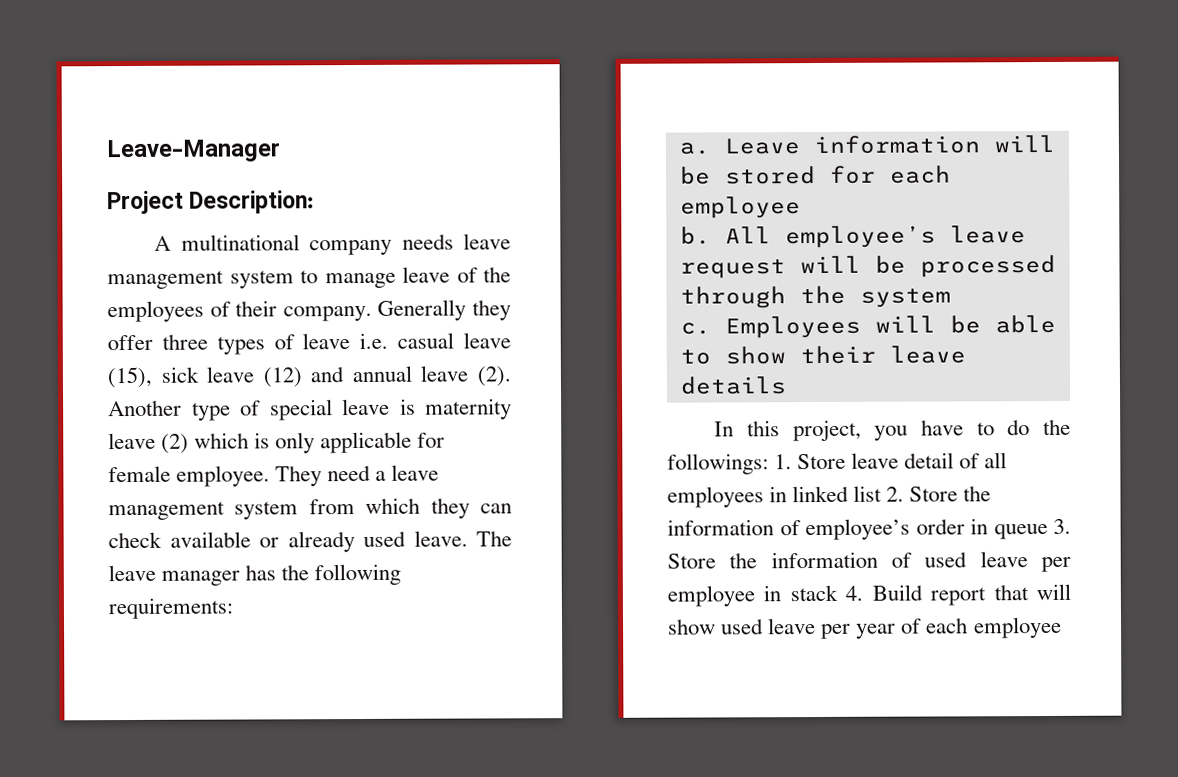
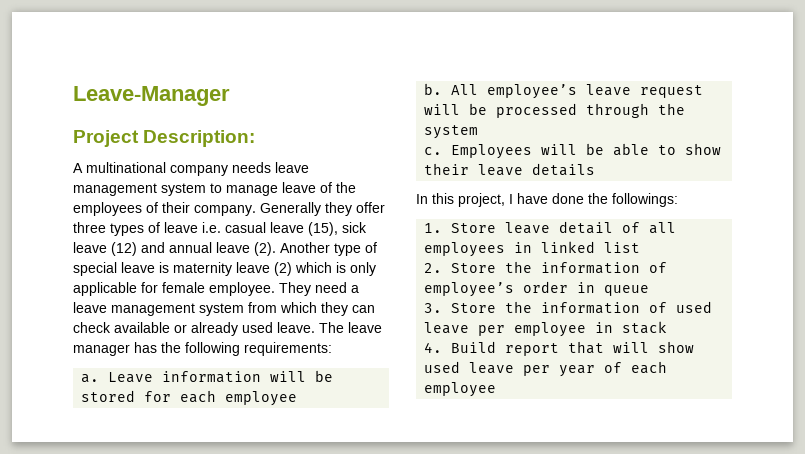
- In this project, you have to do the followings: 1. Store leave detail of all employees in linked list 2. Store the information of employee’s order in queue 3. Store the information of used leave per employee in stack 4. Build report that will show used leave per year of each employee
+ In this project, I have done the followings:
+ 1. Store leave detail of all employees in linked list
+ 2. Store the information of employee’s order in queue
+ 3. Store the information of used leave per employee in stack
+ 4. Build report that will show used leave per year of each employee

